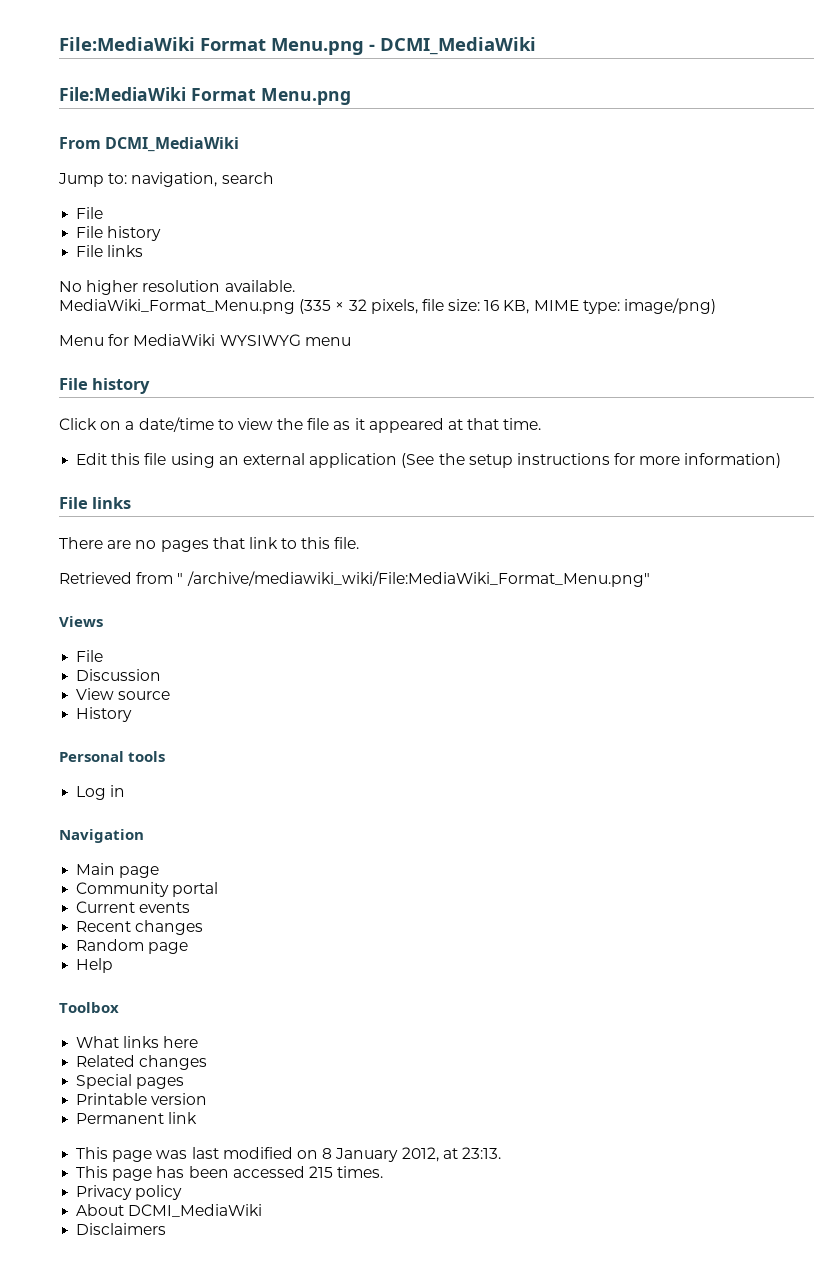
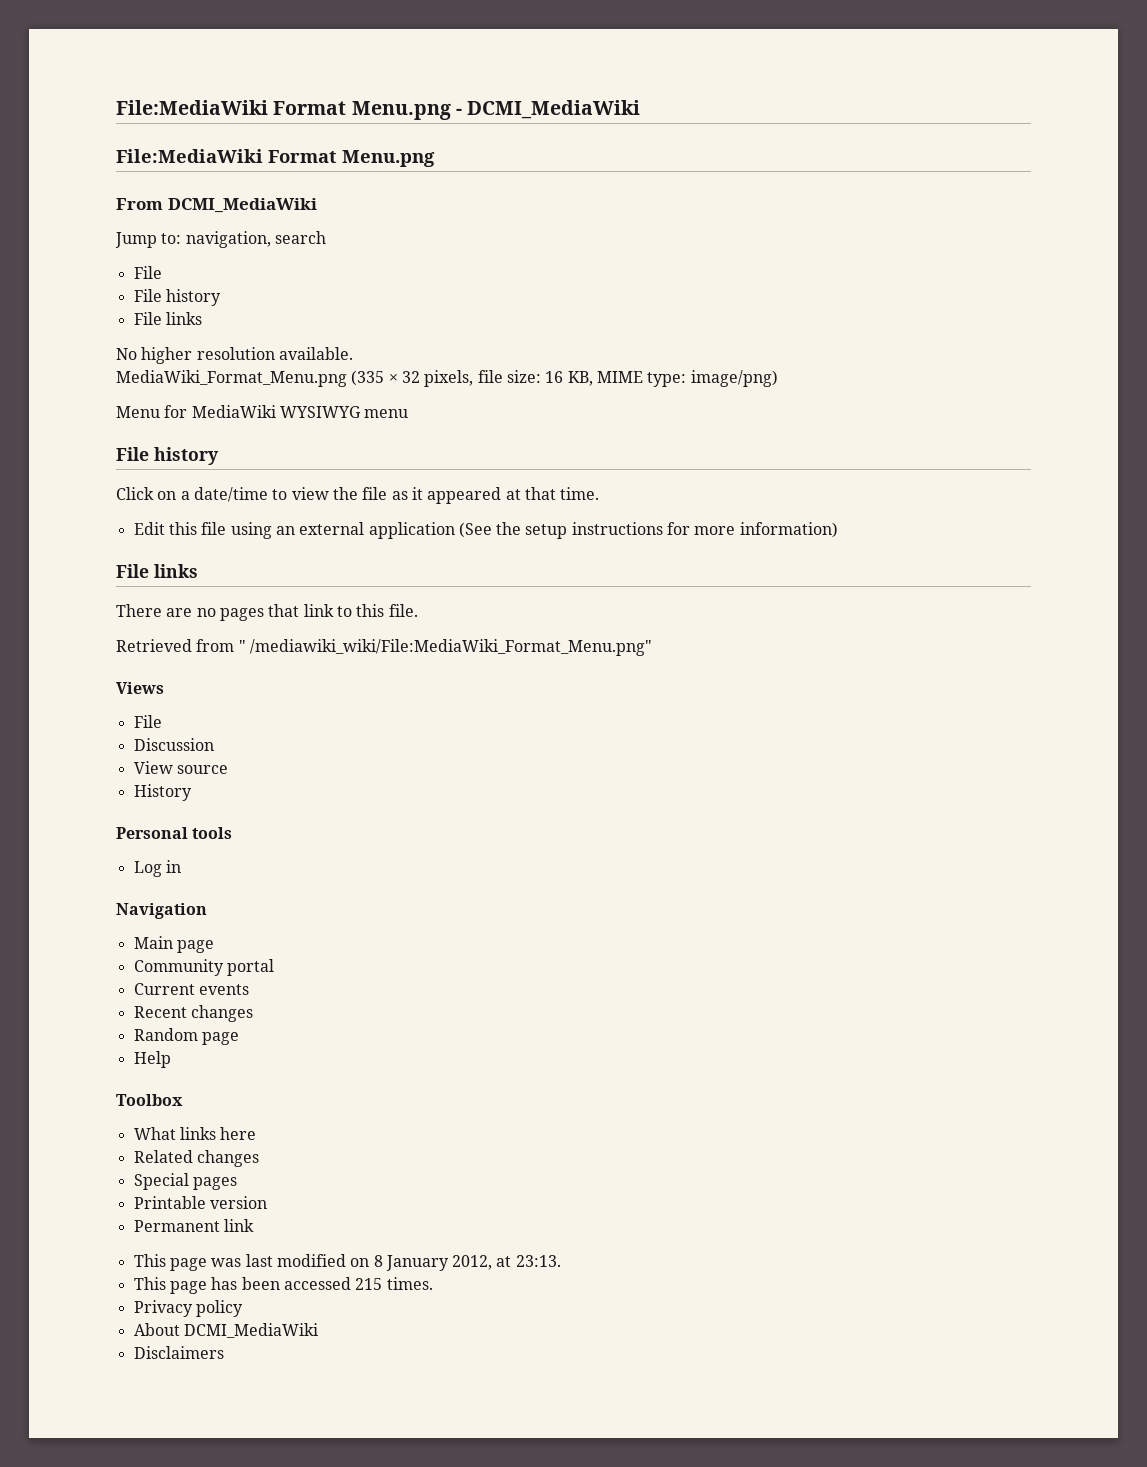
- Retrieved from " /archive/mediawiki_wiki/File:MediaWiki_Format_Menu.png"
+ Retrieved from " /mediawiki_wiki/File:MediaWiki_Format_Menu.png"

